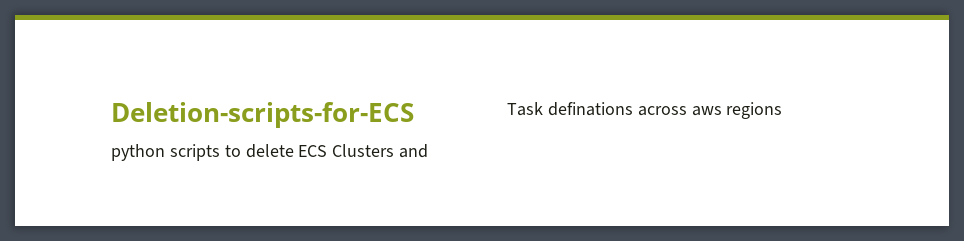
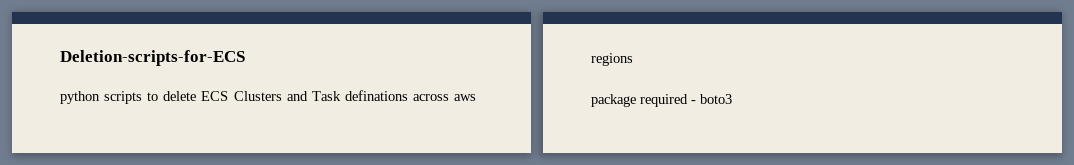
+ package required - boto3

